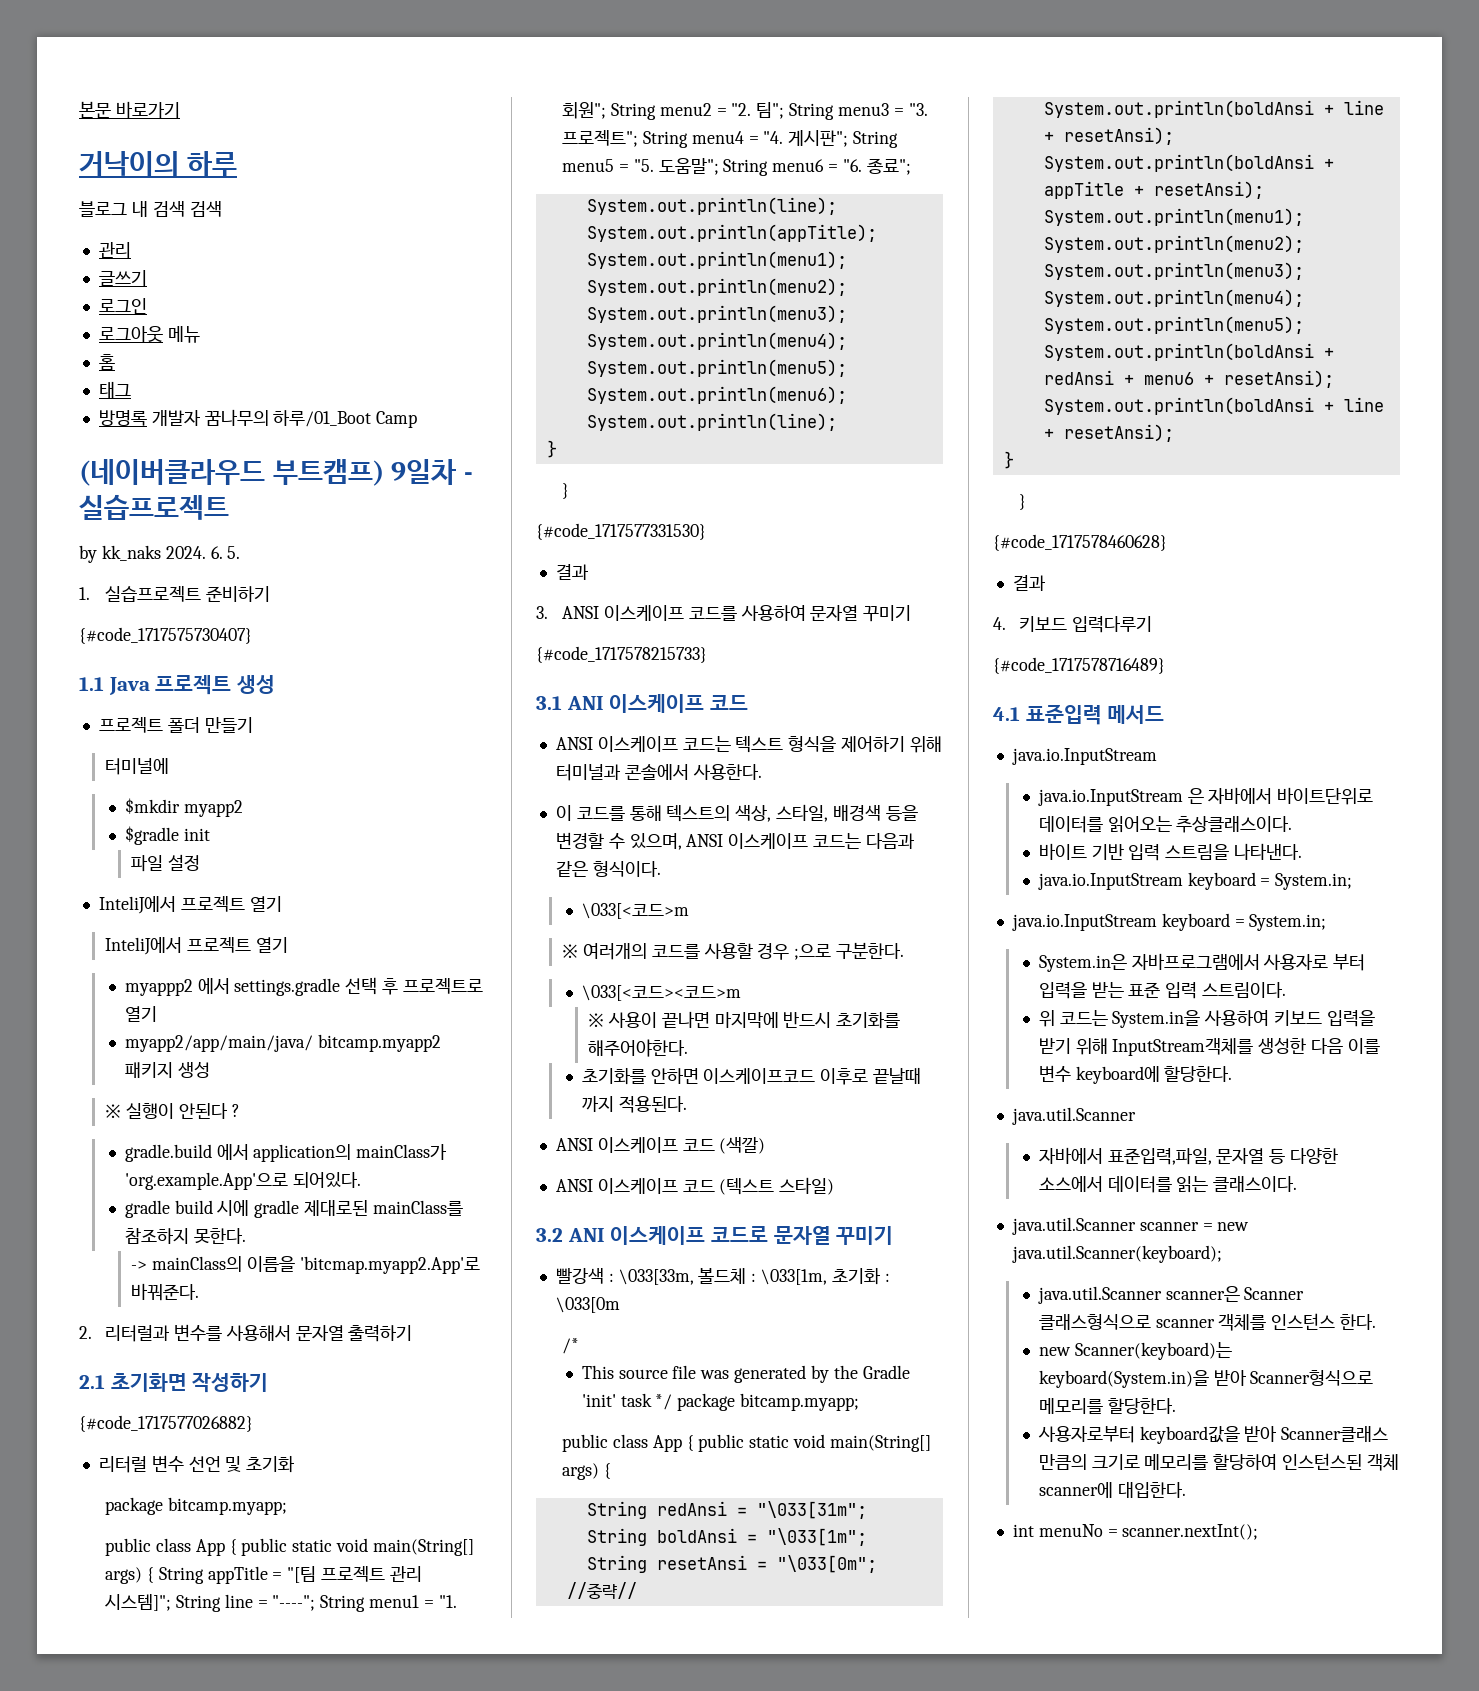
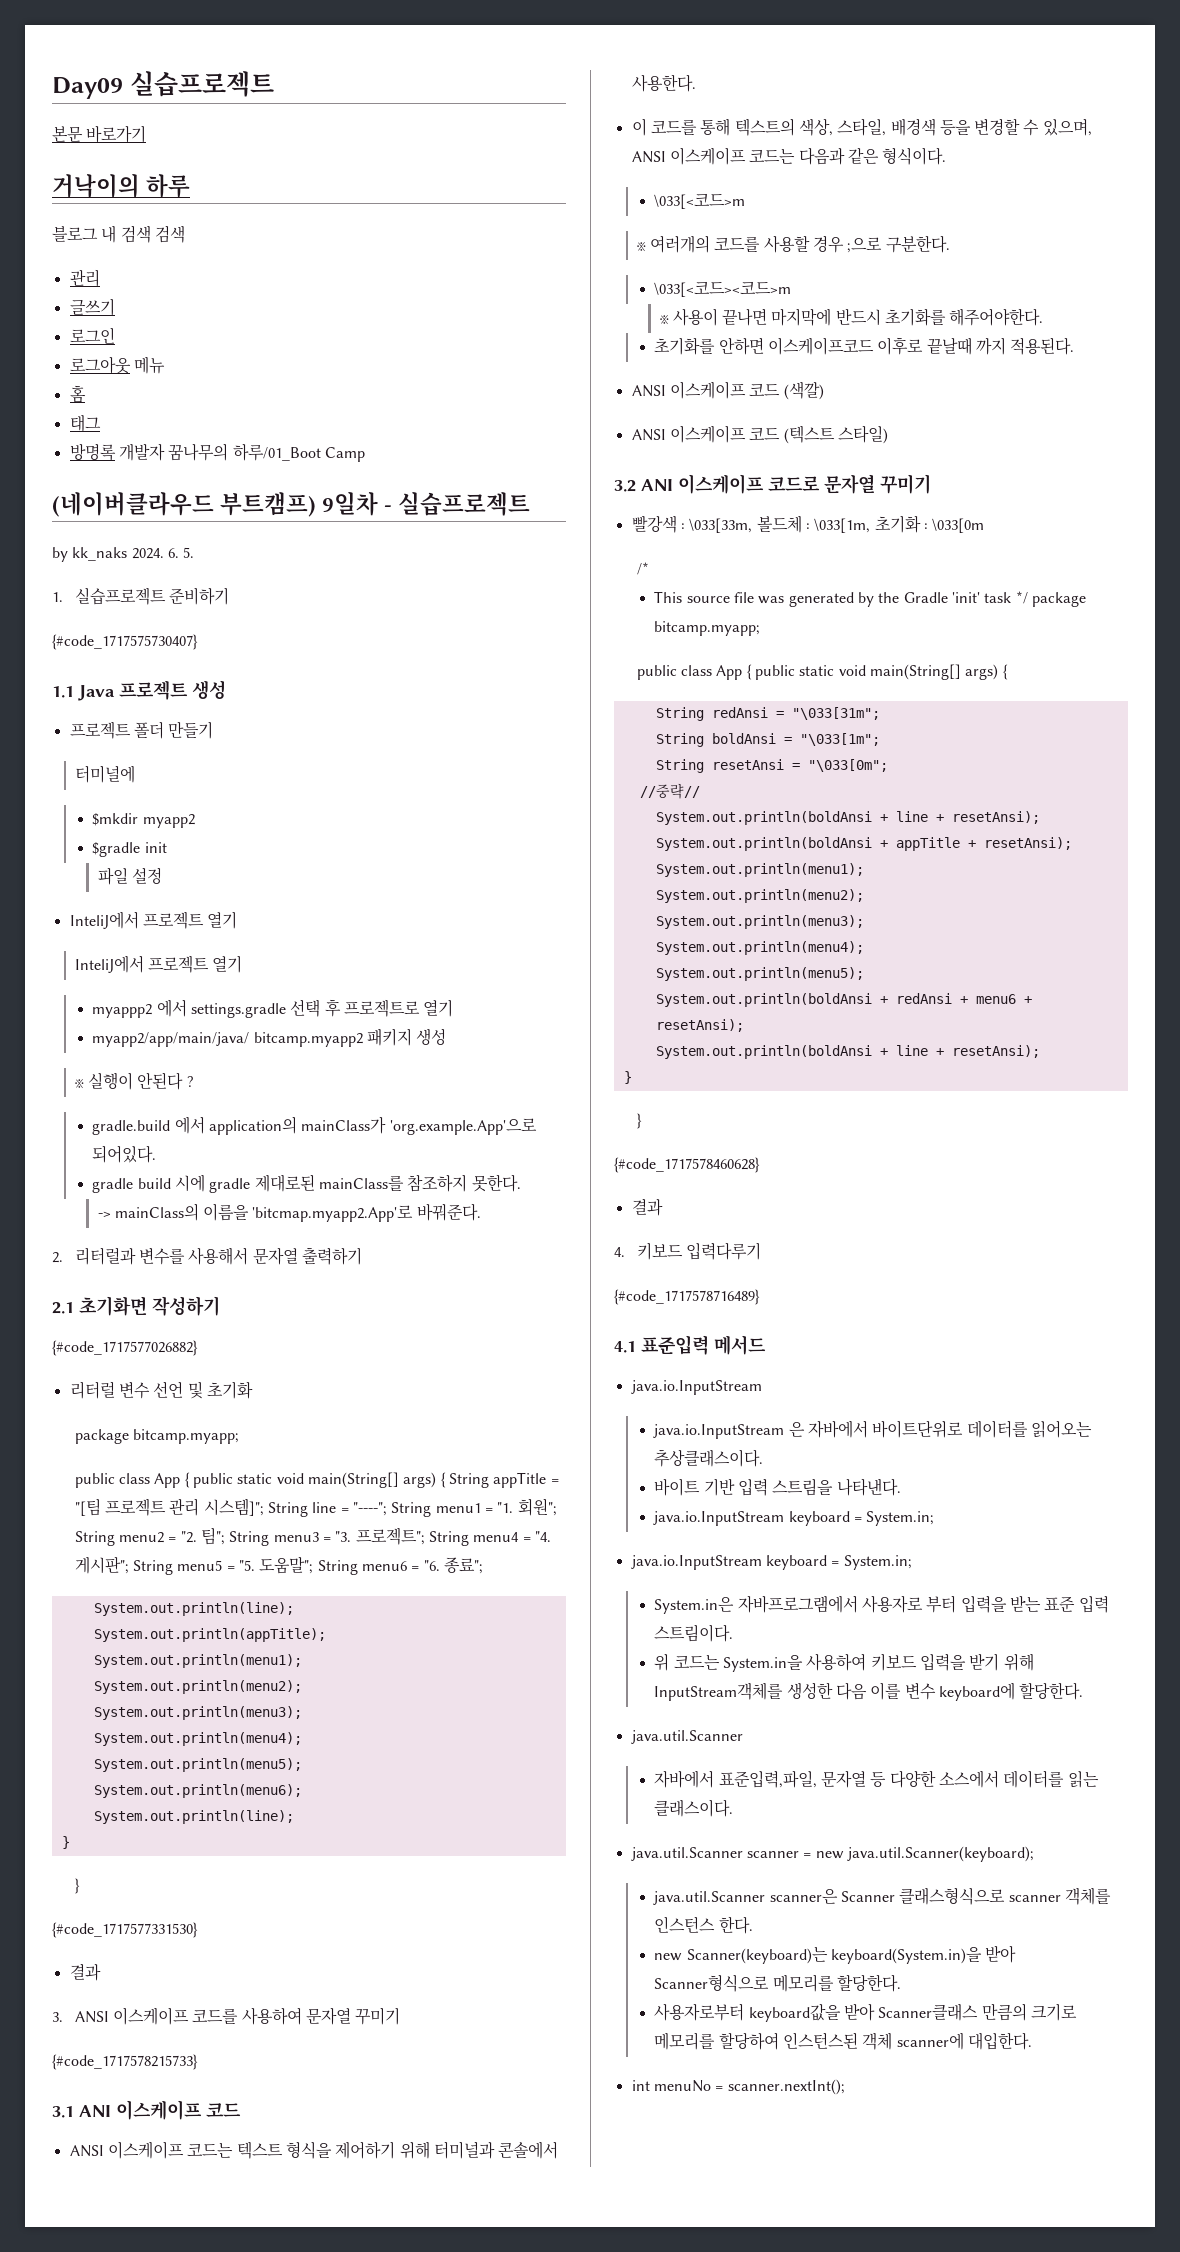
+ Day09 실습프로젝트

